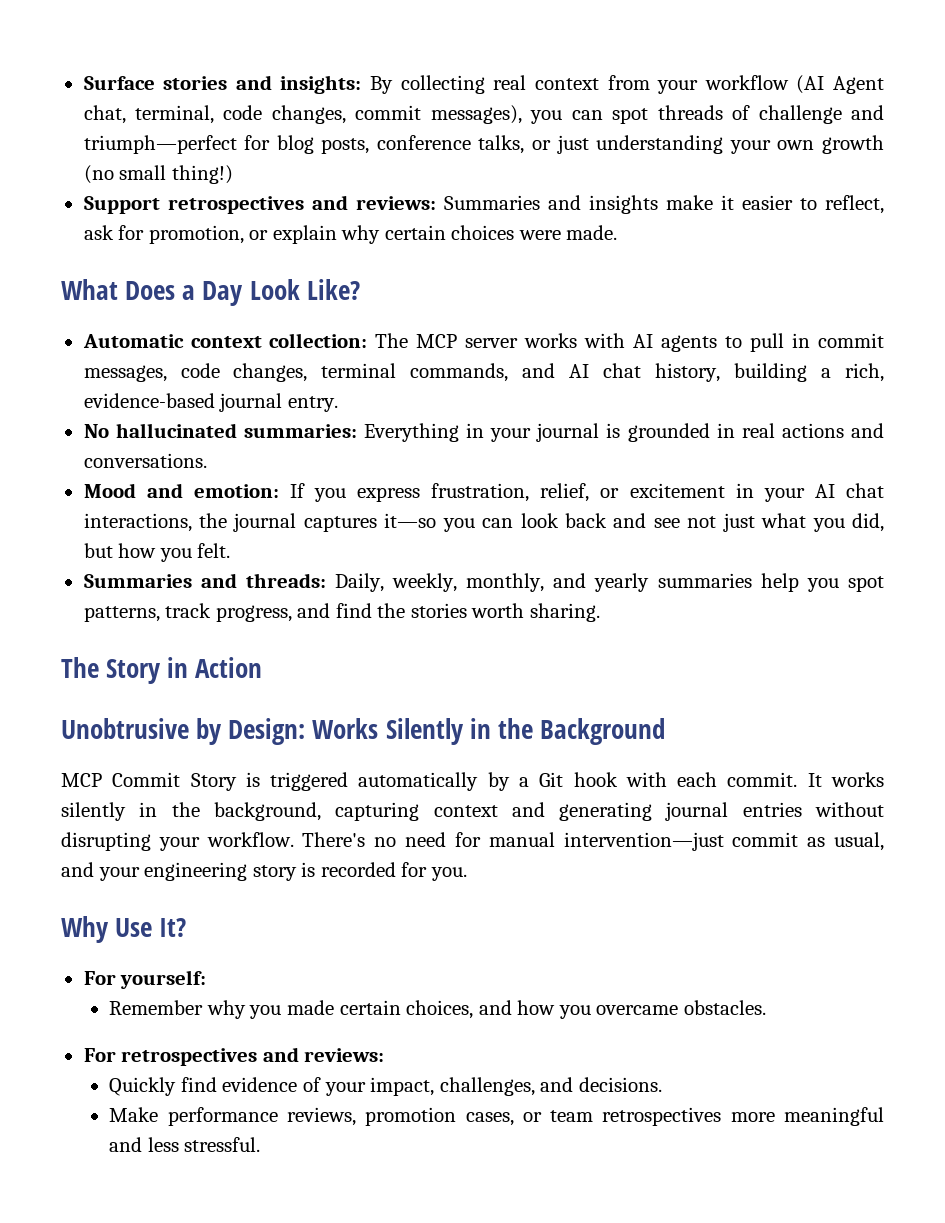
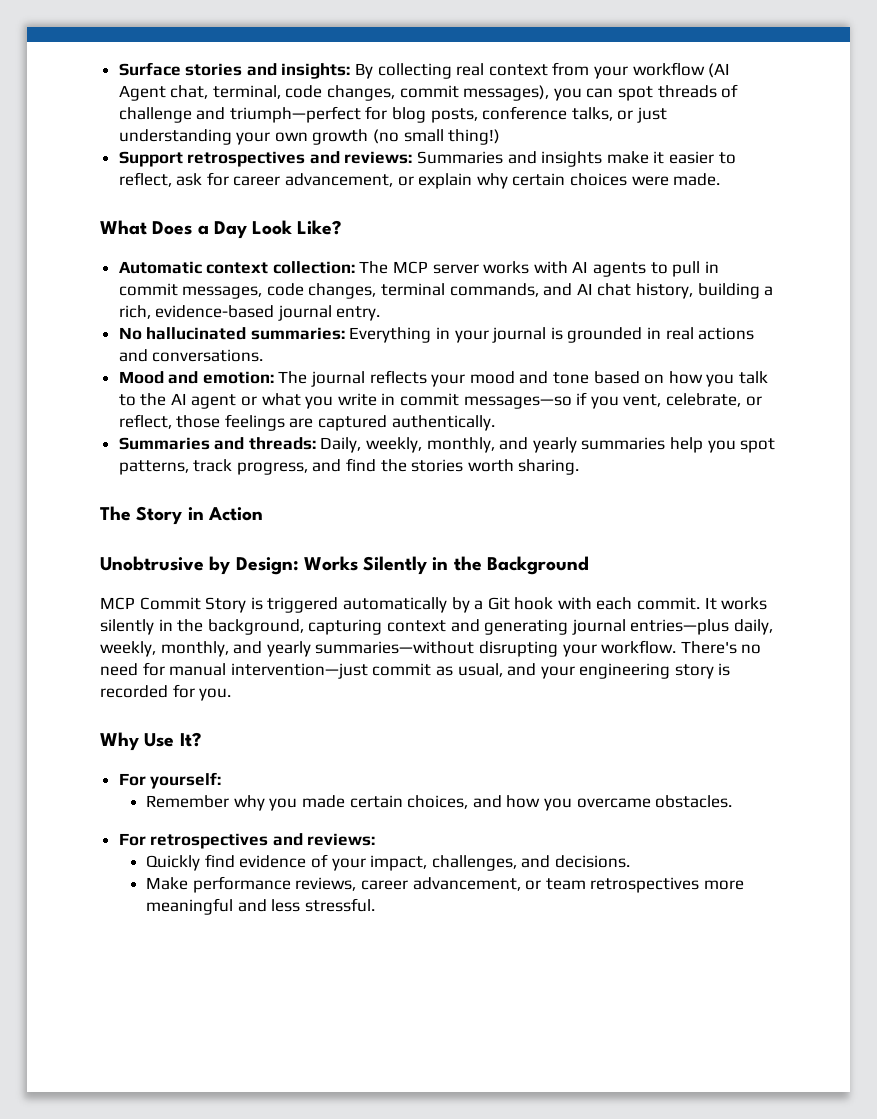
- Support retrospectives and reviews: Summaries and insights make it easier to reflect, ask for promotion, or explain why certain choices were made.
+ Support retrospectives and reviews: Summaries and insights make it easier to reflect, ask for career advancement, or explain why certain choices were made.
- Mood and emotion: If you express frustration, relief, or excitement in your AI chat interactions, the journal captures it—so you can look back and see not just what you did, but how you felt.
+ Mood and emotion: The journal reflects your mood and tone based on how you talk to the AI agent or what you write in commit messages—so if you vent, celebrate, or reflect, those feelings are captured authentically.
- It works silently in the background, capturing context and generating journal entries without disrupting your workflow.
+ It works silently in the background, capturing context and generating journal entries—plus daily, weekly, monthly, and yearly summaries—without disrupting your workflow.
- Make performance reviews, promotion cases, or team retrospectives more meaningful and less stressful.
+ Make performance reviews, career advancement, or team retrospectives more meaningful and less stressful.

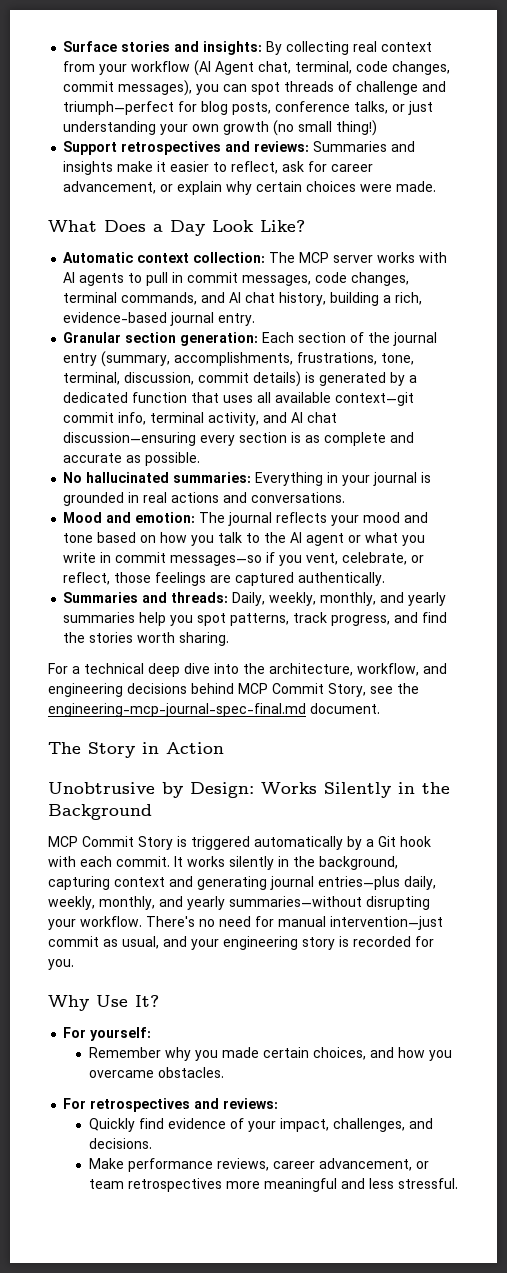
+ Granular section generation: Each section of the journal entry (summary, accomplishments, frustrations, tone, terminal, discussion, commit details) is generated by a dedicated function that uses all available context—git commit info, terminal activity, and AI chat discussion—ensuring every section is as complete and accurate as possible.
+ For a technical deep dive into the architecture, workflow, and engineering decisions behind MCP Commit Story, see the engineering-mcp-journal-spec-final.md document.

